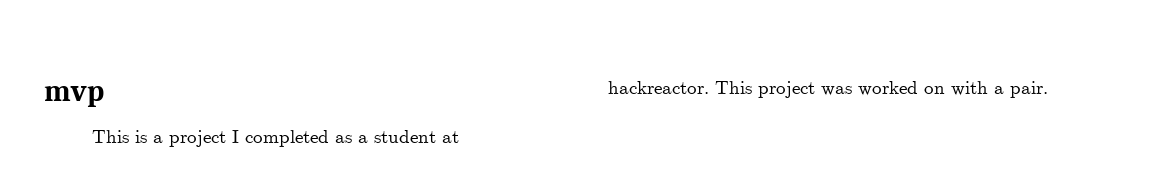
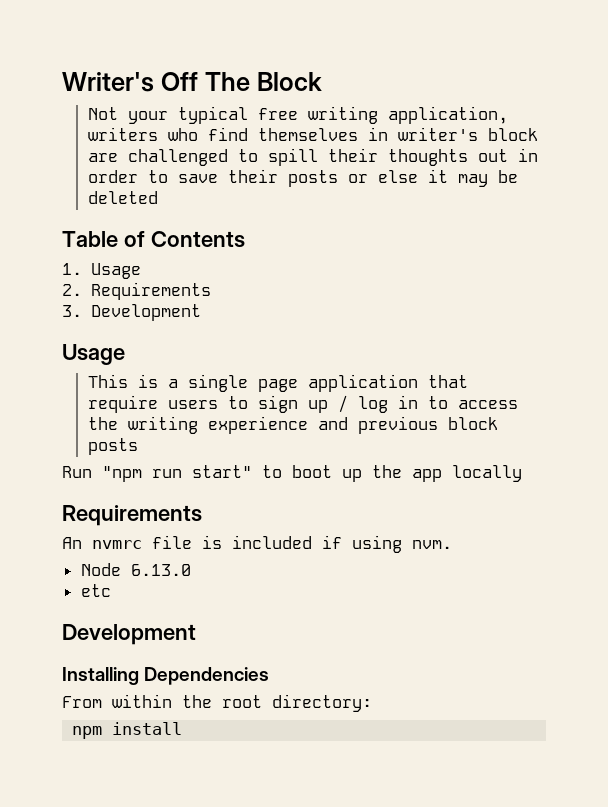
- mvp
- This is a project I completed as a student at hackreactor. This project was worked on with a pair.
+ Writer's Off The Block
+ Not your typical free writing application, writers who find themselves in writer's block are challenged to spill their thoughts out in order to save their posts or else it may be deleted
+ Table of Contents
+ 1. Usage
+ 2. Requirements
+ 3. Development
+ Usage
+ This is a single page application that require users to sign up / log in to access the writing experience and previous block posts
+ Run "npm run start" to boot up the app locally
+ Requirements
+ An nvmrc file is included if using nvm.
+ Node 6.13.0
+ etc
+ Development
+ Installing Dependencies
+ From within the root directory:
+ npm install

